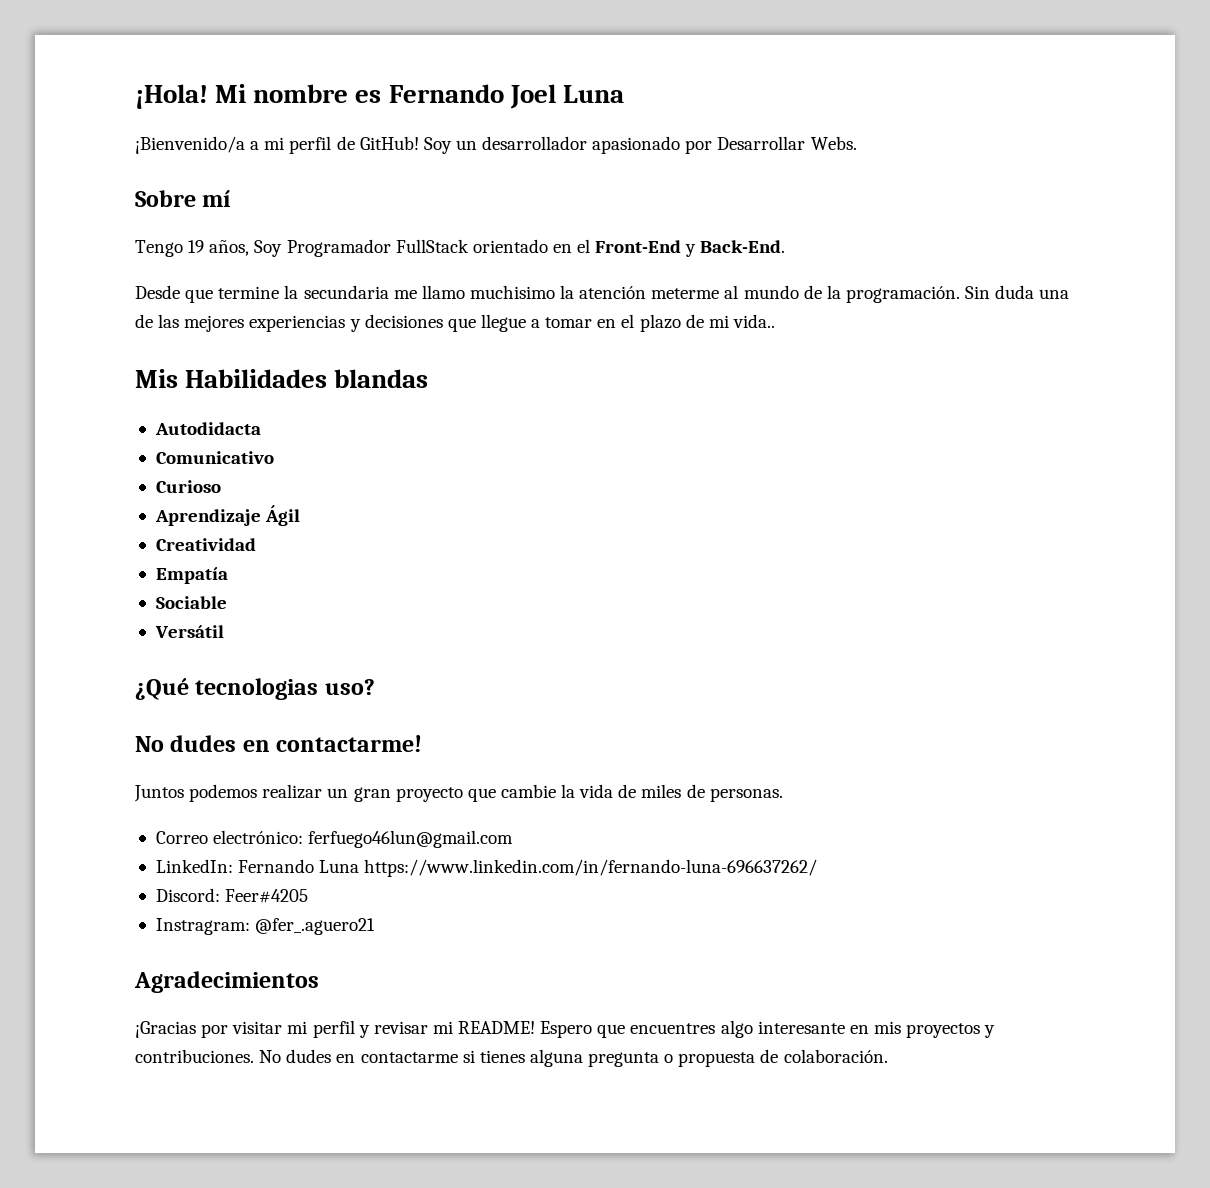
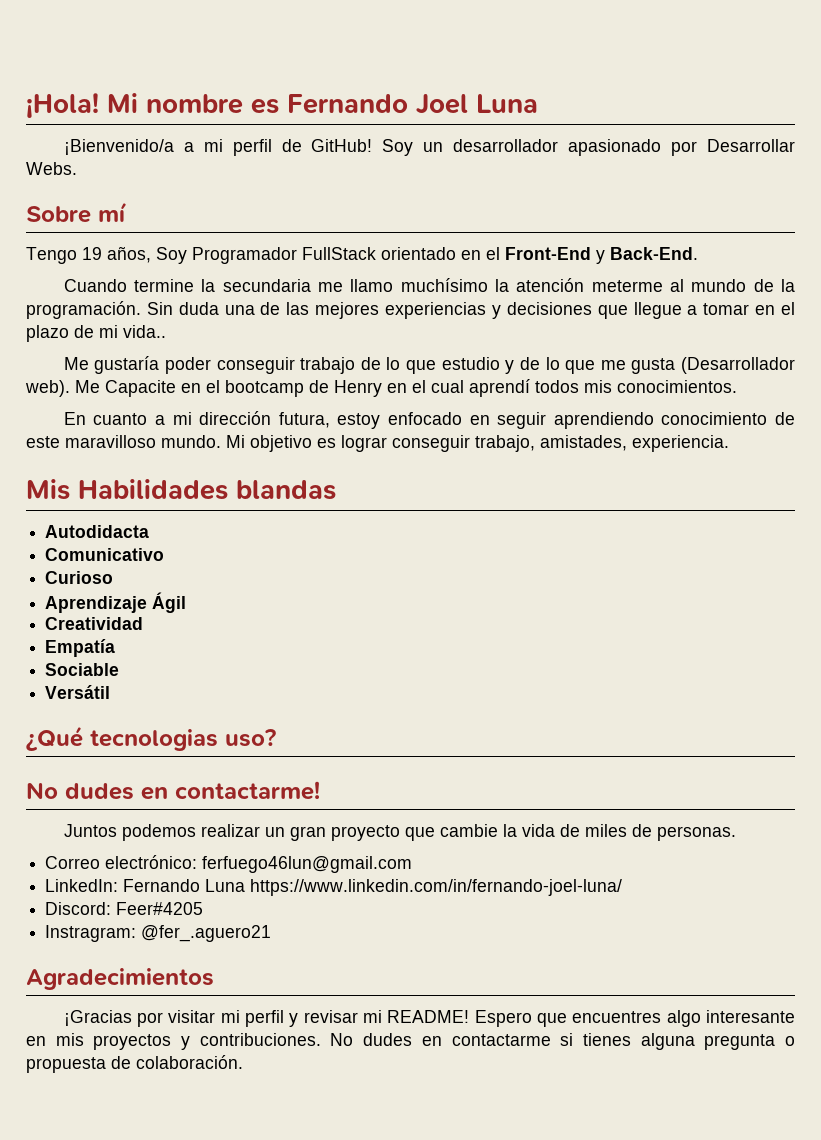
- Desde que termine la secundaria me llamo muchisimo la atención meterme al mundo de la programación.
+ Cuando termine la secundaria me llamo muchísimo la atención meterme al mundo de la programación.
+ Me gustaría poder conseguir trabajo de lo que estudio y de lo que me gusta (Desarrollador web). Me Capacite en el bootcamp de Henry en el cual aprendí todos mis conocimientos.
+ En cuanto a mi dirección futura, estoy enfocado en seguir aprendiendo conocimiento de este maravilloso mundo. Mi objetivo es lograr conseguir trabajo, amistades, experiencia.
- LinkedIn: Fernando Luna https://www.linkedin.com/in/fernando-luna-696637262/
+ LinkedIn: Fernando Luna https://www.linkedin.com/in/fernando-joel-luna/

